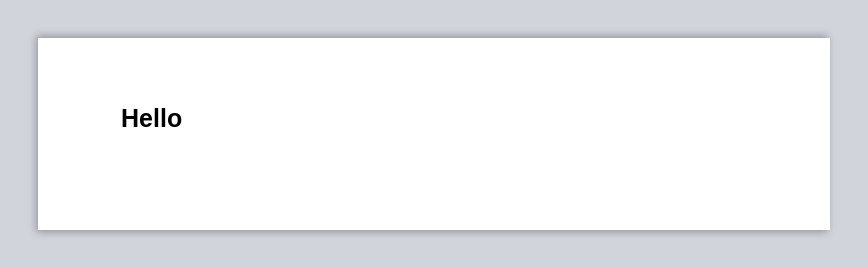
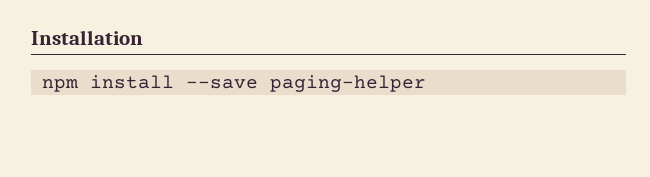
- Hello
+ Installation
+ npm install --save paging-helper

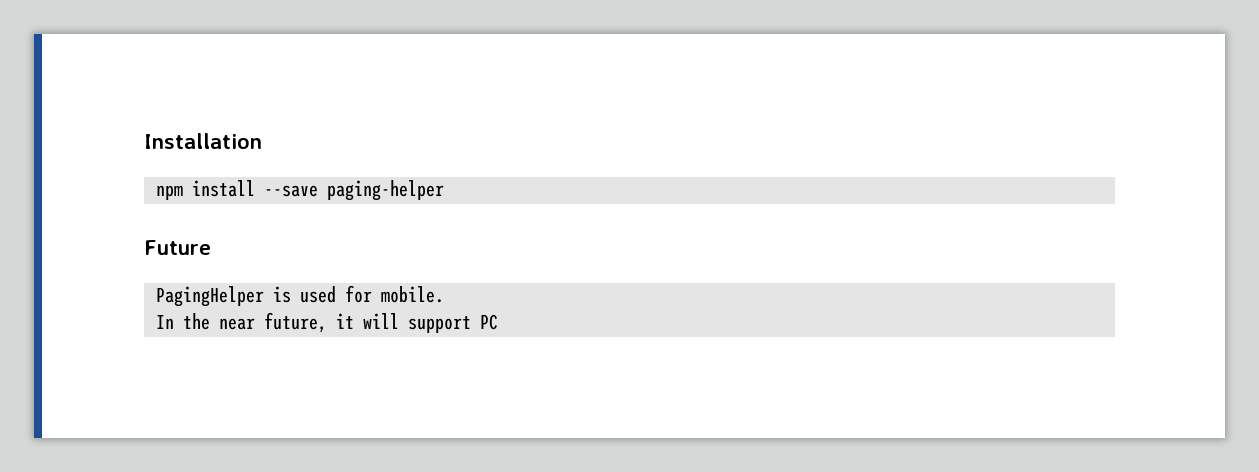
+ Future
+ PagingHelper is used for mobile.
+ In the near future, it will support PC

